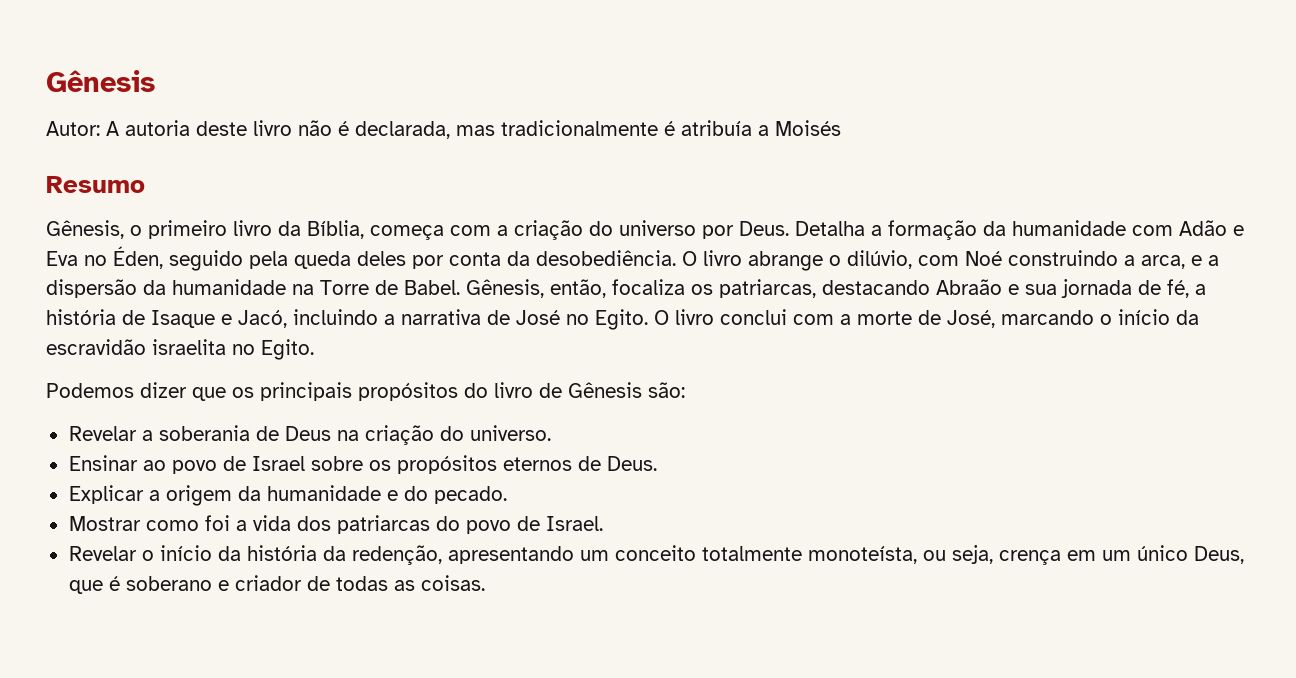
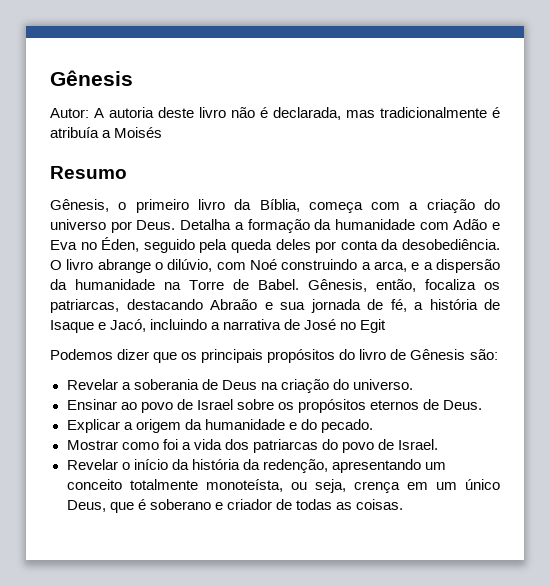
- Gênesis, então, focaliza os patriarcas, destacando Abraão e sua jornada de fé, a história de Isaque e Jacó, incluindo a narrativa de José no Egito. O livro conclui com a morte de José, marcando o início da escravidão israelita no Egito.
+ Gênesis, então, focaliza os patriarcas, destacando Abraão e sua jornada de fé, a história de Isaque e Jacó, incluindo a narrativa de José no Egit

